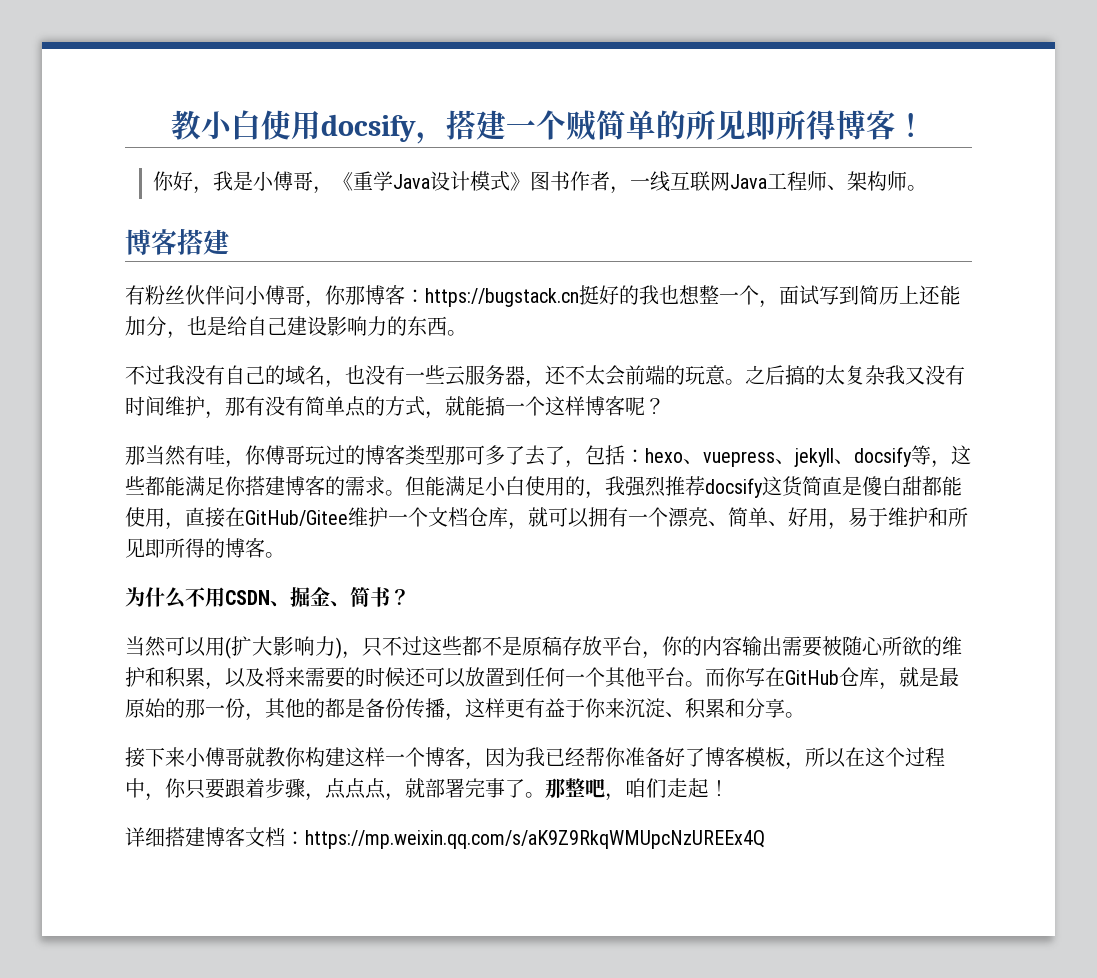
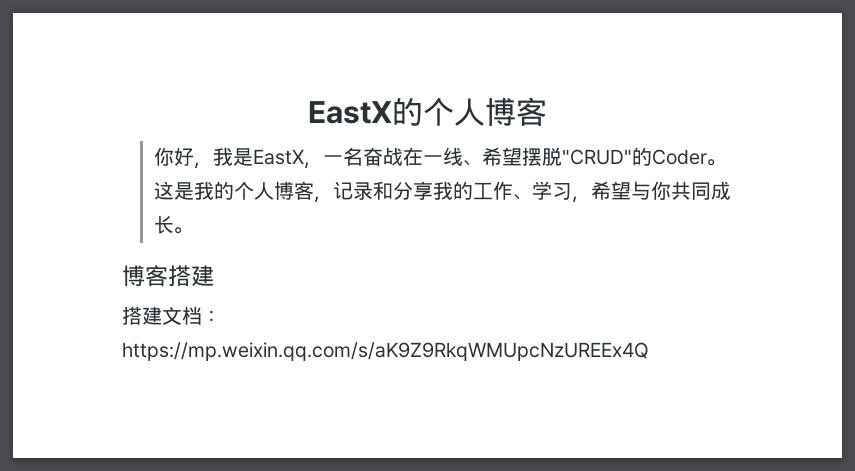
- 教小白使用docsify，搭建一个贼简单的所见即所得博客！
+ EastX的个人博客
- 你好，我是小傅哥，《重学Java设计模式》图书作者，一线互联网Java工程师、架构师。
+ 你好，我是EastX，一名奋战在一线、希望摆脱"CRUD"的Coder。这是我的个人博客，记录和分享我的工作、学习，希望与你共同成长。
  博客搭建
- 有粉丝伙伴问小傅哥，你那博客：https://bugstack.cn挺好的我也想整一个，面试写到简历上还能加分，也是给自己建设影响力的东西。
- 不过我没有自己的域名，也没有一些云服务器，还不太会前端的玩意。之后搞的太复杂我又没有时间维护，那有没有简单点的方式，就能搞一个这样博客呢？
- 那当然有哇，你傅哥玩过的博客类型那可多了去了，包括：hexo、vuepress、jekyll、docsify等，这些都能满足你搭建博客的需求。但能满足小白使用的，我强烈推荐docsify这货简直是傻白甜都能使用，直接在GitHub/Gitee维护一个文档仓库，就可以拥有一个漂亮、简单、好用，易于维护和所见即所得的博客。
- 为什么不用CSDN、掘金、简书？
- 当然可以用(扩大影响力)，只不过这些都不是原稿存放平台，你的内容输出需要被随心所欲的维护和积累，以及将来需要的时候还可以放置到任何一个其他平台。而你写在GitHub仓库，就是最原始的那一份，其他的都是备份传播，这样更有益于你来沉淀、积累和分享。
- 接下来小傅哥就教你构建这样一个博客，因为我已经帮你准备好了博客模板，所以在这个过程中，你只要跟着步骤，点点点，就部署完事了。那整吧，咱们走起！
- 详细搭建博客文档：https://mp.weixin.qq.com/s/aK9Z9RkqWMUpcNzUREEx4Q
+ 搭建文档：https://mp.weixin.qq.com/s/aK9Z9RkqWMUpcNzUREEx4Q

